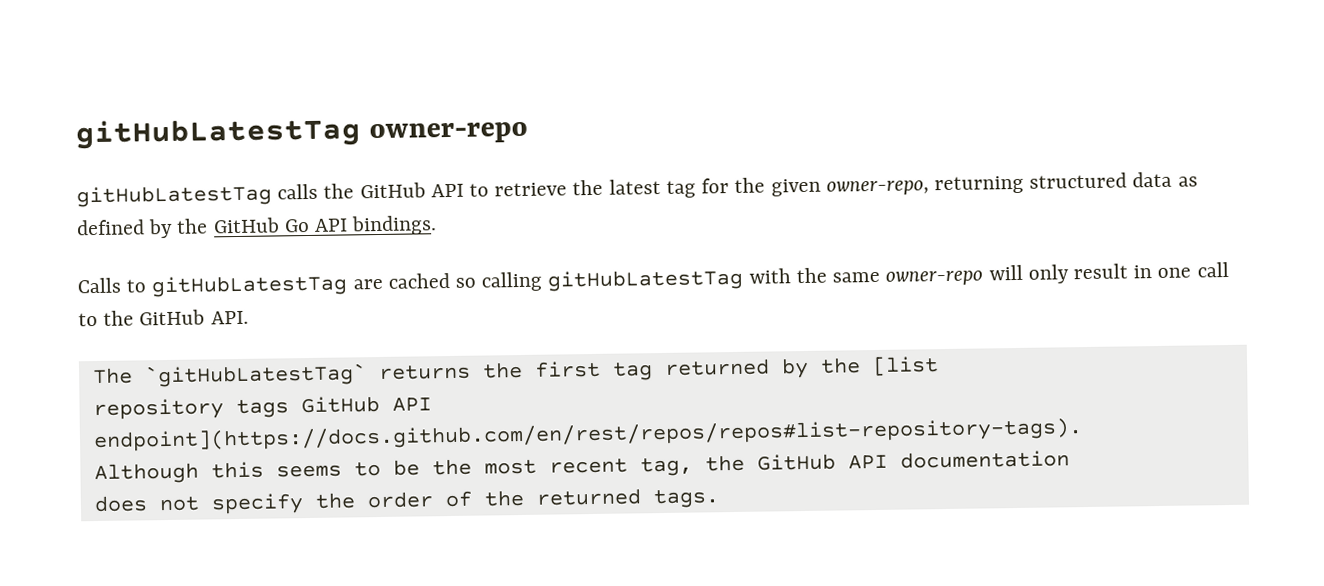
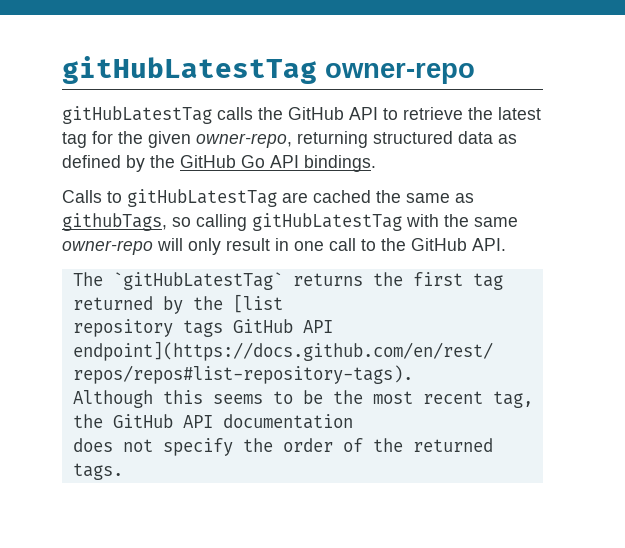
- Calls to gitHubLatestTag are cached so calling gitHubLatestTag with the same owner-repo will only result in one call to the GitHub API.
+ Calls to gitHubLatestTag are cached the same as githubTags, so calling gitHubLatestTag with the same owner-repo will only result in one call to the GitHub API.

